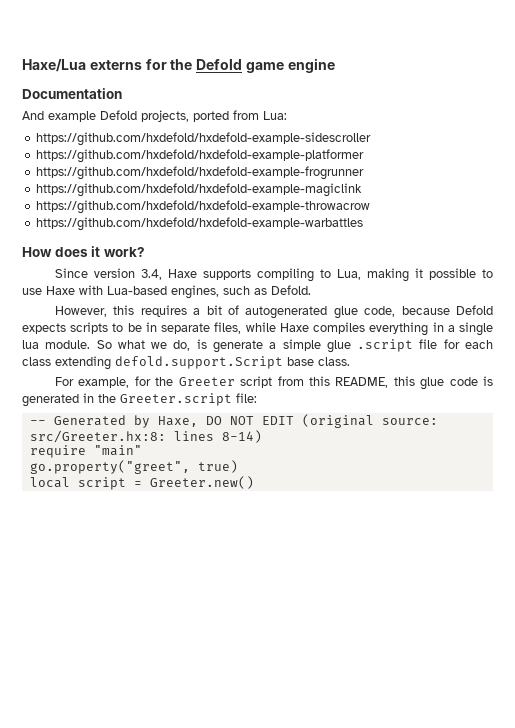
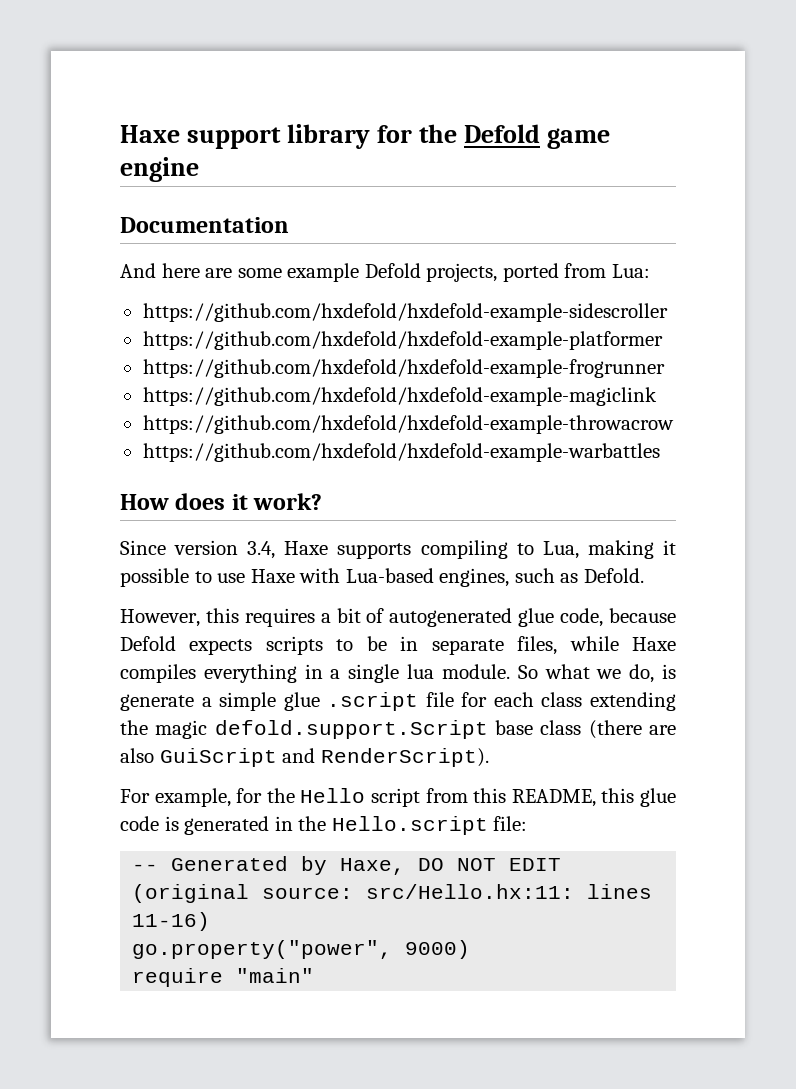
- Haxe/Lua externs for the Defold game engine
+ Haxe support library for the Defold game engine
- And example Defold projects, ported from Lua:
+ And here are some example Defold projects, ported from Lua:
- So what we do, is generate a simple glue .script file for each class extending defold.support.Script base class.
+ So what we do, is generate a simple glue .script file for each class extending the magic defold.support.Script base class (there are also GuiScript and RenderScript).
- For example, for the Greeter script from this README, this glue code is generated in the Greeter.script file:
+ For example, for the Hello script from this README, this glue code is generated in the Hello.script file:
- -- Generated by Haxe, DO NOT EDIT (original source: src/Greeter.hx:8: lines 8-14)
+ -- Generated by Haxe, DO NOT EDIT (original source: src/Hello.hx:11: lines 11-16)
+ go.property("power", 9000)
  require "main"
- go.property("greet", true)
- local script = Greeter.new()

